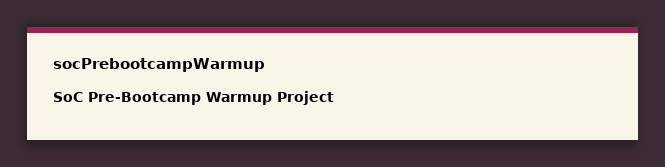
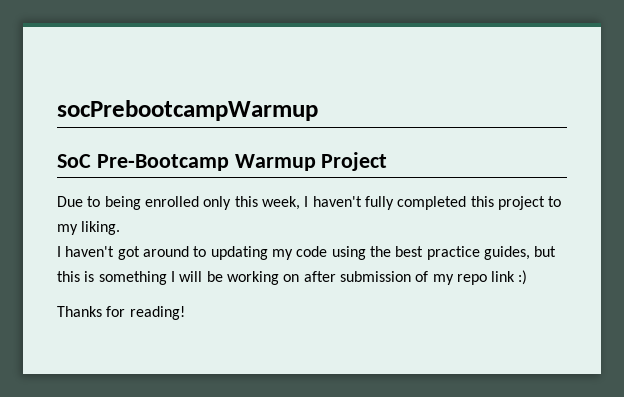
+ Due to being enrolled only this week, I haven't fully completed this project to my liking.
+ I haven't got around to updating my code using the best practice guides, but this is something I will be working on after submission of my repo link :)
+ Thanks for reading!

